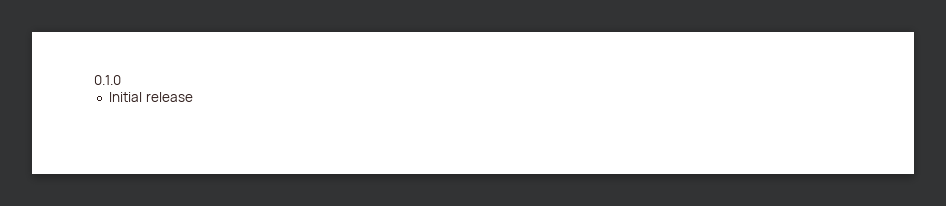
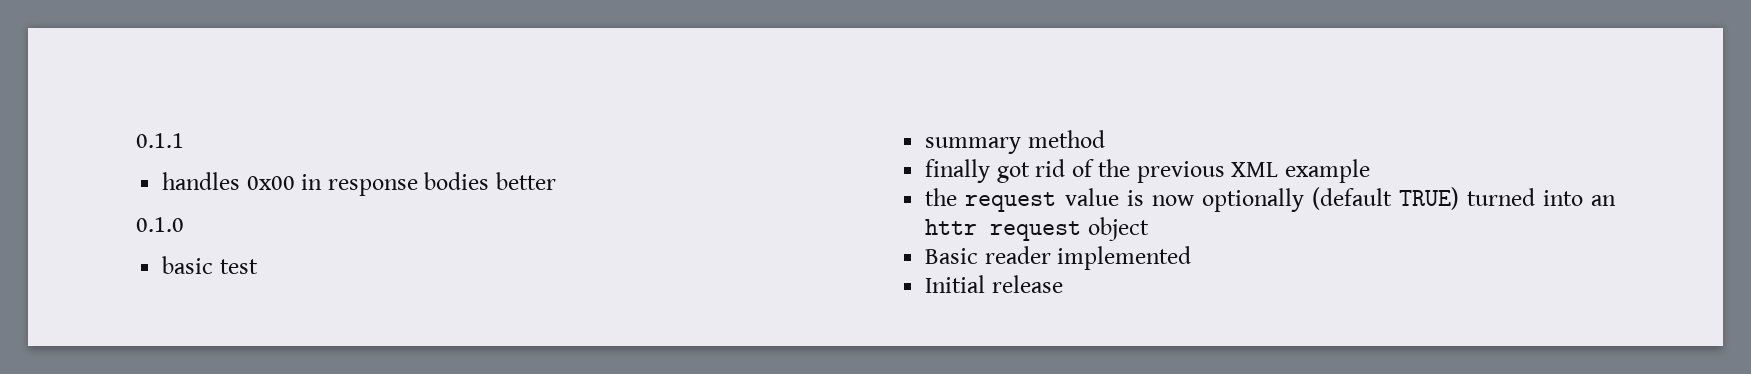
+ 0.1.1
+ handles 0x00 in response bodies better
  0.1.0
+ basic test
+ summary method
+ finally got rid of the previous XML example
+ the request value is now optionally (default TRUE) turned into an httr request object
+ Basic reader implemented

